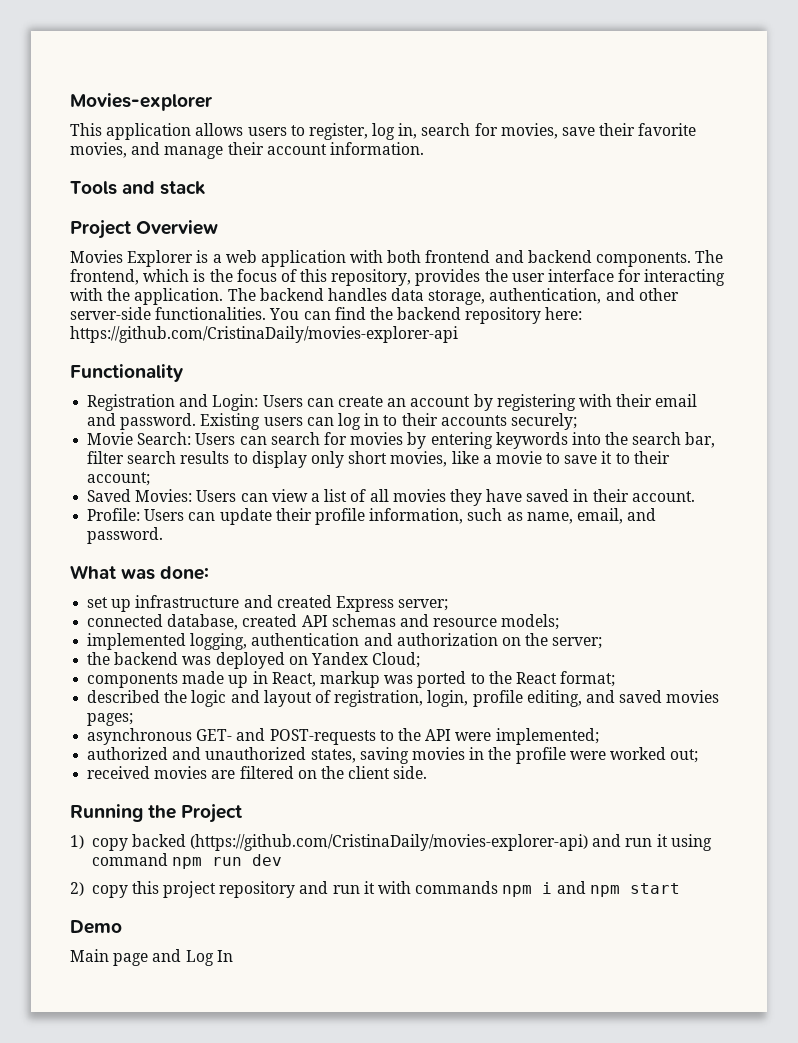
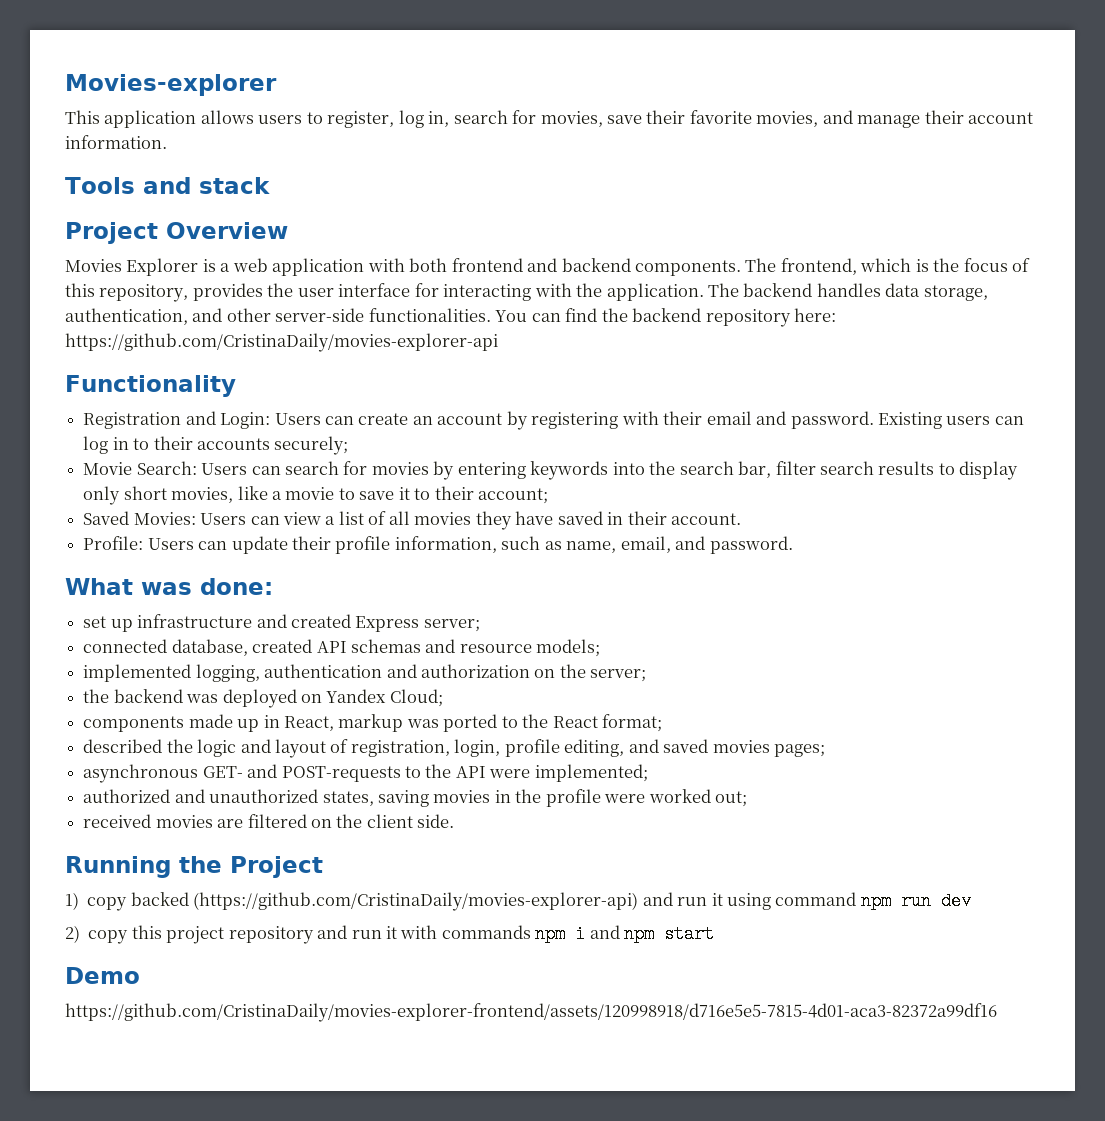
- Main page and Log In
+ https://github.com/CristinaDaily/movies-explorer-frontend/assets/120998918/d716e5e5-7815-4d01-aca3-82372a99df16

